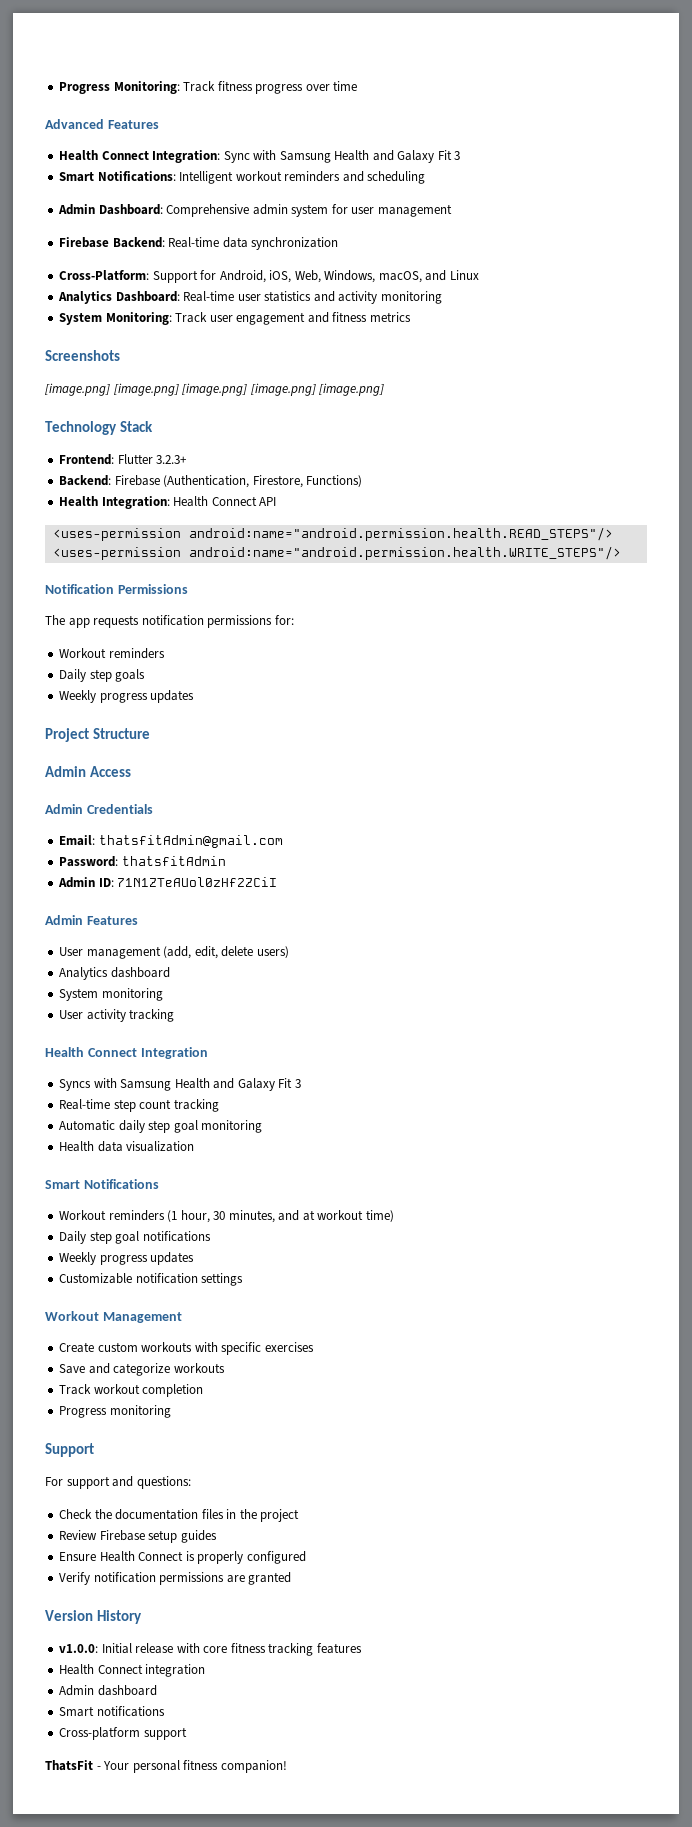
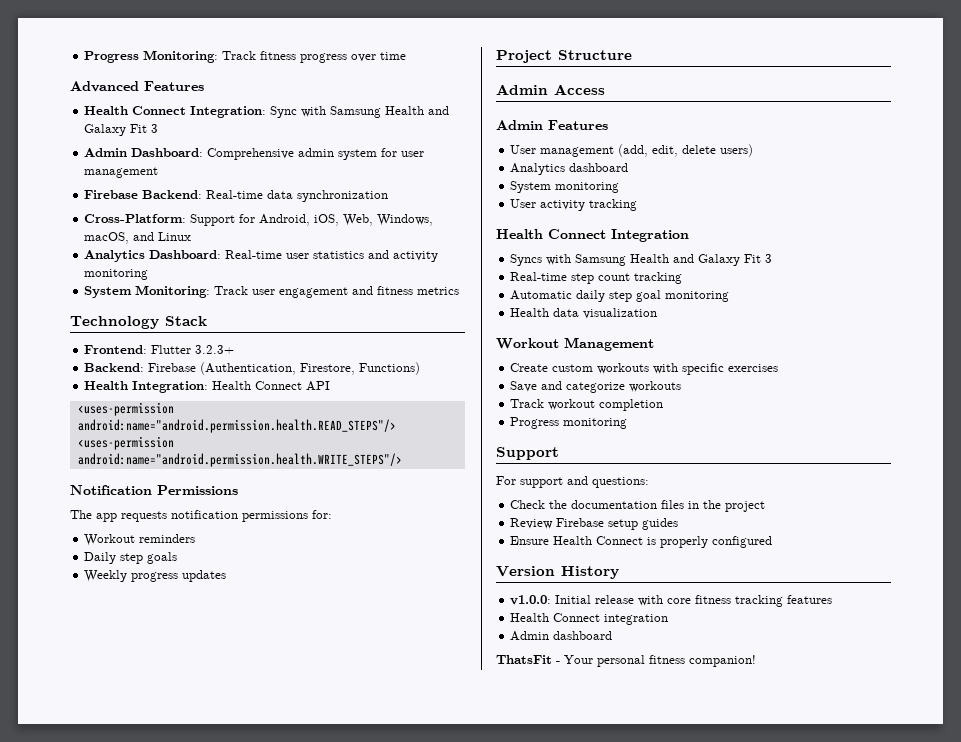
- Smart Notifications: Intelligent workout reminders and scheduling
- Screenshots
- [image.png] [image.png] [image.png] [image.png] [image.png]
- Admin Credentials
- Email: thatsfitAdmin@gmail.com
- Password: thatsfitAdmin
- Admin ID: 71N1ZTeAUol0zHf2ZCiI
- Smart Notifications
- Workout reminders (1 hour, 30 minutes, and at workout time)
- Daily step goal notifications
- Weekly progress updates
- Customizable notification settings
- Verify notification permissions are granted
- Smart notifications
- Cross-platform support

